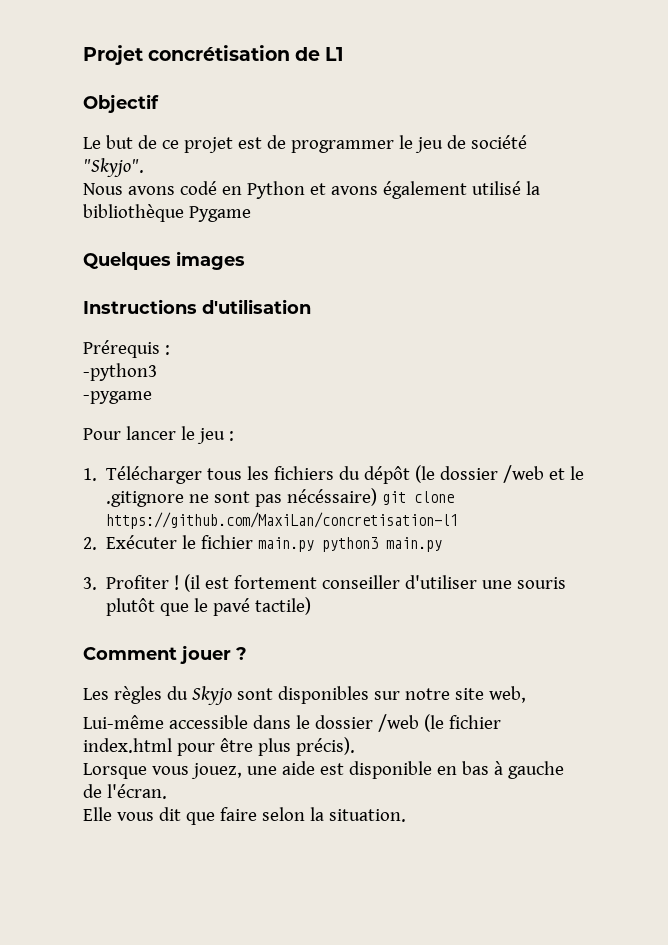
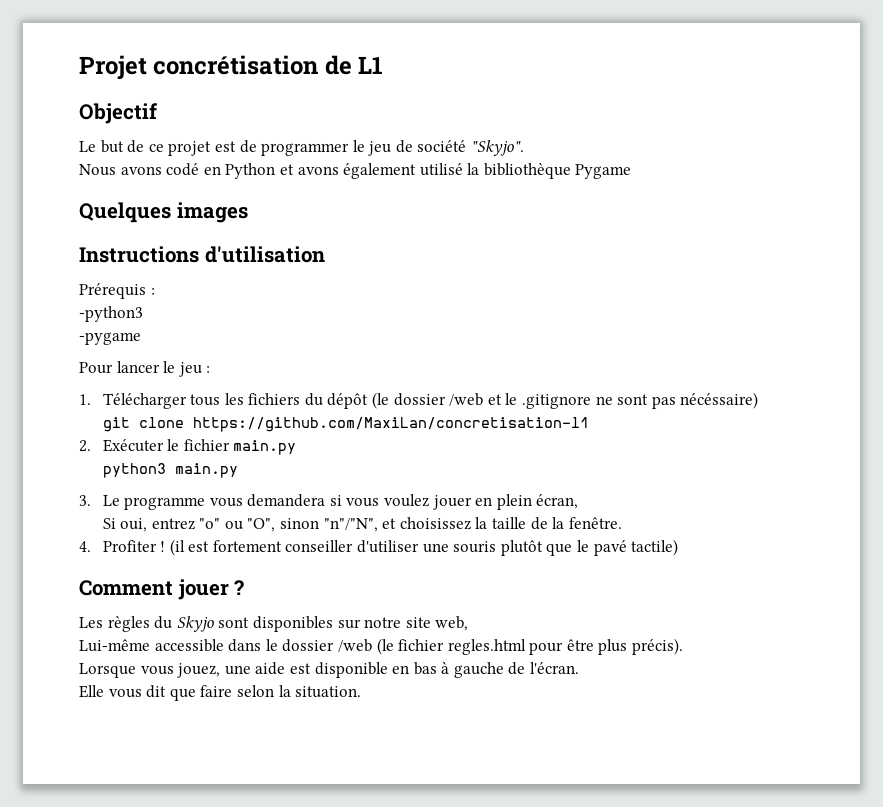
- 1. Télécharger tous les fichiers du dépôt (le dossier /web et le .gitignore ne sont pas nécéssaire) git clone https://github.com/MaxiLan/concretisation-l1
+ 1. Télécharger tous les fichiers du dépôt (le dossier /web et le .gitignore ne sont pas nécéssaire)
+ git clone https://github.com/MaxiLan/concretisation-l1
- 2. Exécuter le fichier main.py python3 main.py
+ 2. Exécuter le fichier main.py
+ python3 main.py
- 3. Profiter !
+ 3. Le programme vous demandera si vous voulez jouer en plein écran,
+ Si oui, entrez "o" ou "O", sinon "n"/"N", et choisissez la taille de la fenêtre.
+ 4. Profiter !
- Lui-même accessible dans le dossier /web (le fichier index.html pour être plus précis).
+ Lui-même accessible dans le dossier /web (le fichier regles.html pour être plus précis).

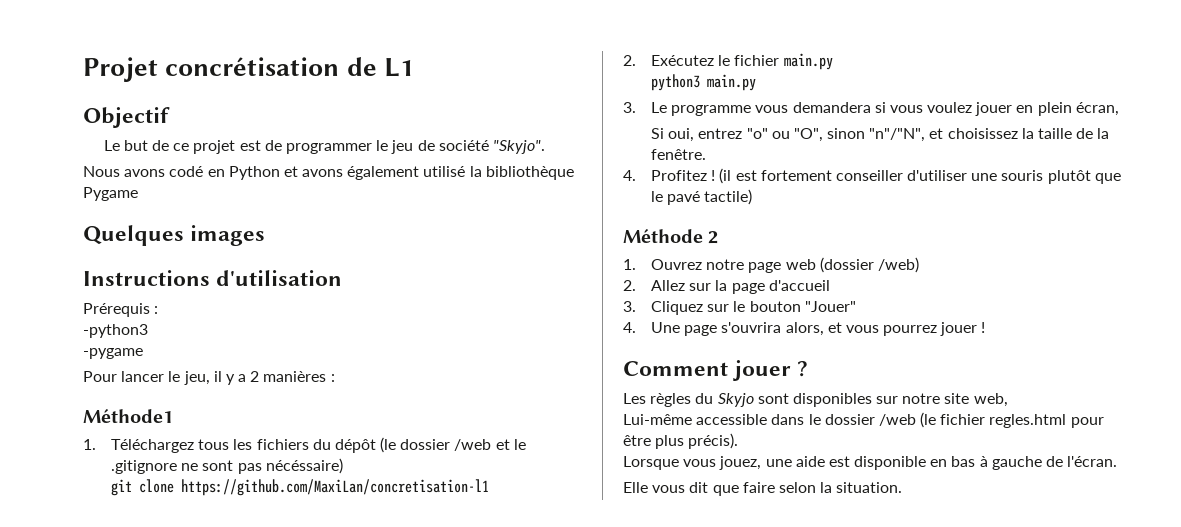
- Pour lancer le jeu :
- 1. Télécharger tous les fichiers du dépôt (le dossier /web et le .gitignore ne sont pas nécéssaire)
+ Pour lancer le jeu, il y a 2 manières :
+ Méthode1
+ 1. Téléchargez tous les fichiers du dépôt (le dossier /web et le .gitignore ne sont pas nécéssaire)
- 2. Exécuter le fichier main.py
+ 2. Exécutez le fichier main.py
- 4. Profiter !
+ 4. Profitez !
+ Méthode 2
+ 1. Ouvrez notre page web (dossier /web)
+ 2. Allez sur la page d'accueil
+ 3. Cliquez sur le bouton "Jouer"
+ 4. Une page s'ouvrira alors, et vous pourrez jouer !

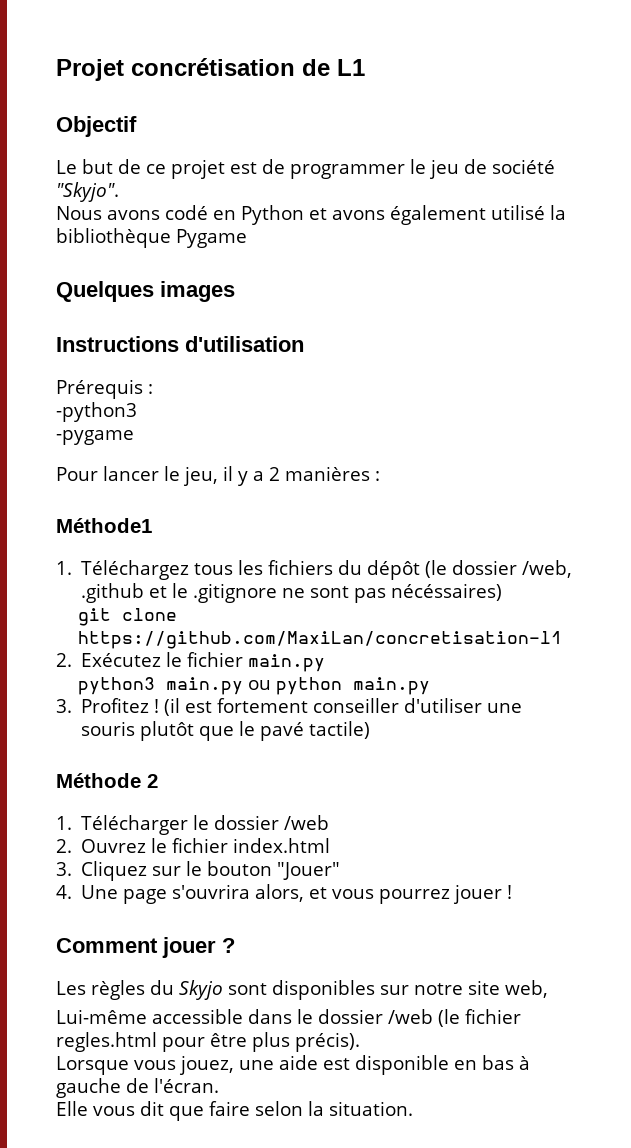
- 1. Téléchargez tous les fichiers du dépôt (le dossier /web et le .gitignore ne sont pas nécéssaire)
+ 1. Téléchargez tous les fichiers du dépôt (le dossier /web, .github et le .gitignore ne sont pas nécéssaires)
- python3 main.py
- 3. Le programme vous demandera si vous voulez jouer en plein écran,
- Si oui, entrez "o" ou "O", sinon "n"/"N", et choisissez la taille de la fenêtre.
- 4. Profitez !
+ python3 main.py ou python main.py
+ 3. Profitez !
- 1. Ouvrez notre page web (dossier /web)
- 2. Allez sur la page d'accueil
+ 1. Télécharger le dossier /web
+ 2. Ouvrez le fichier index.html

